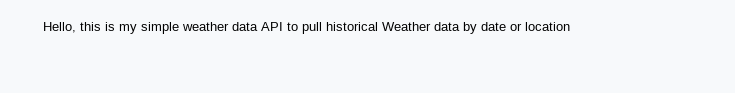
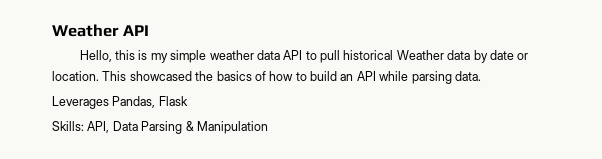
+ Weather API
- Hello, this is my simple weather data API to pull historical Weather data by date or location
+ Hello, this is my simple weather data API to pull historical Weather data by date or location. This showcased the basics of how to build an API while parsing data.
+ Leverages Pandas, Flask
+ Skills: API, Data Parsing & Manipulation

